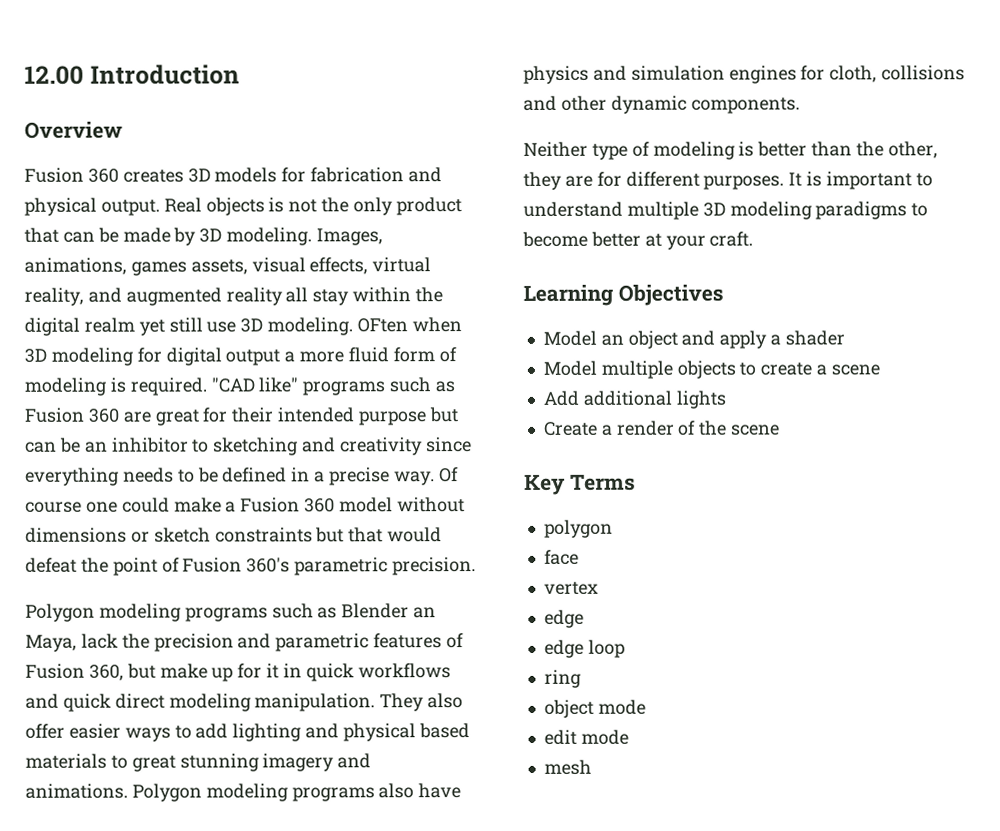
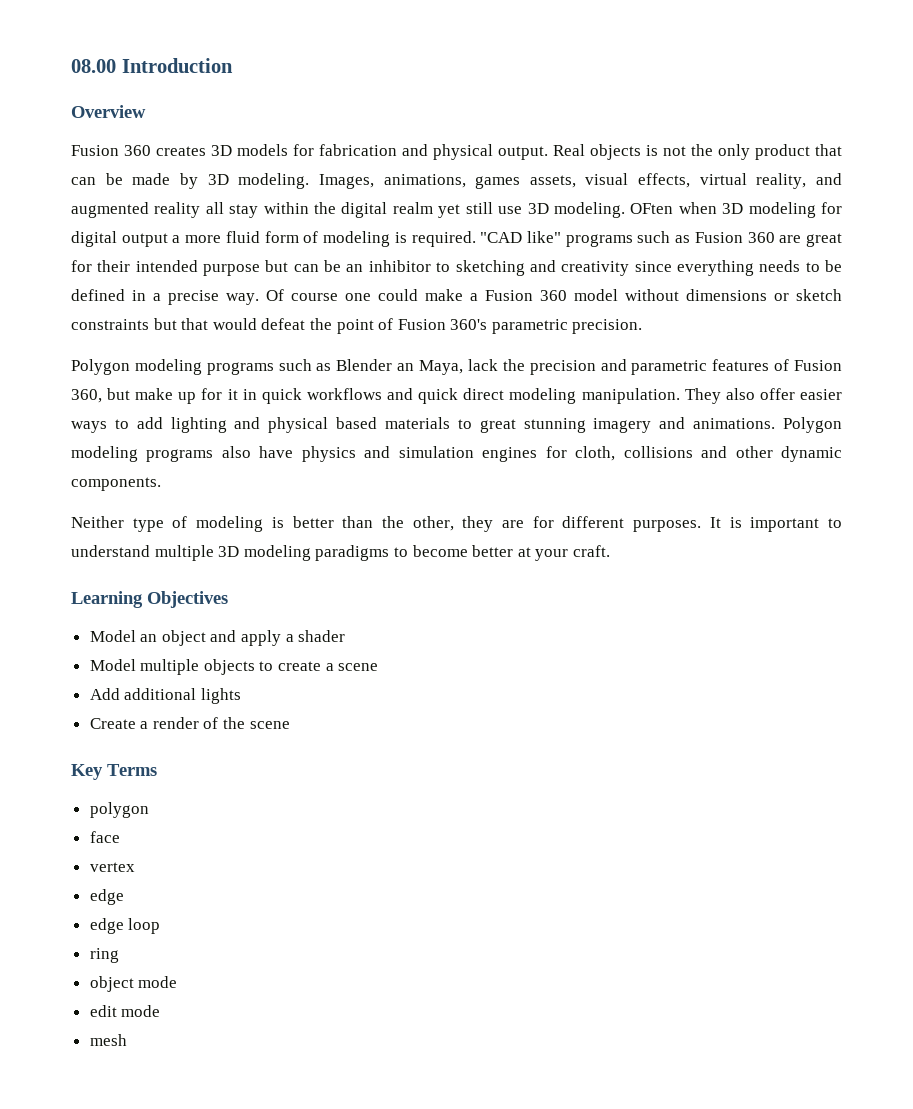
- 12.00 Introduction
+ 08.00 Introduction

